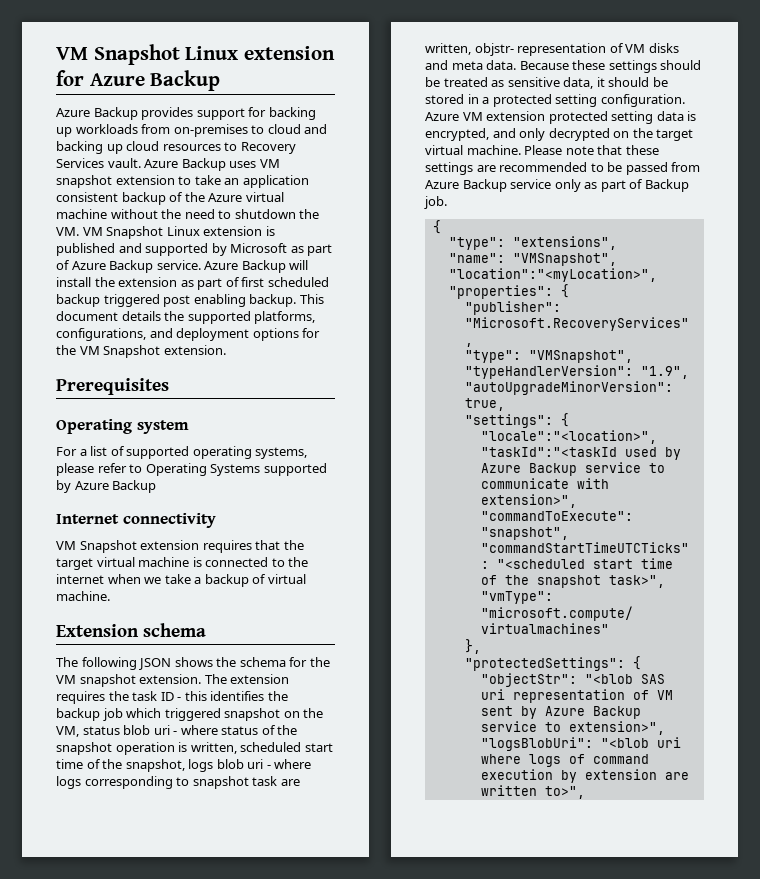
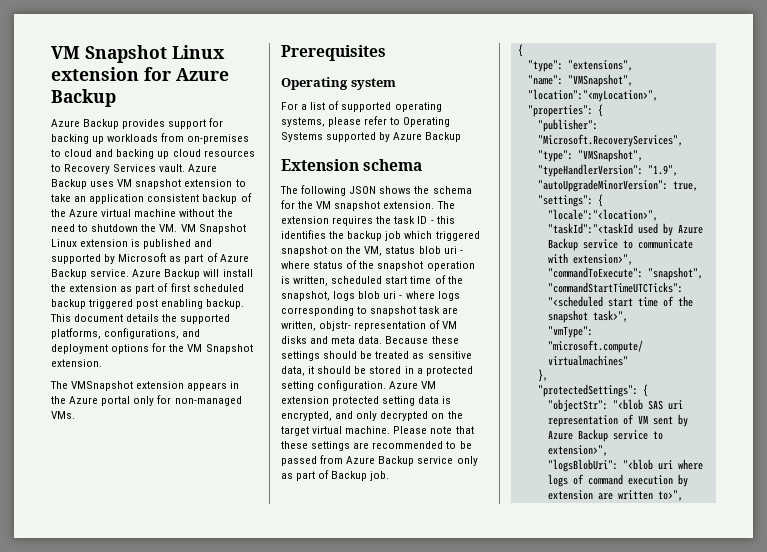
+ The VMSnapshot extension appears in the Azure portal only for non-managed VMs.
- Internet connectivity
- VM Snapshot extension requires that the target virtual machine is connected to the internet when we take a backup of virtual machine.

